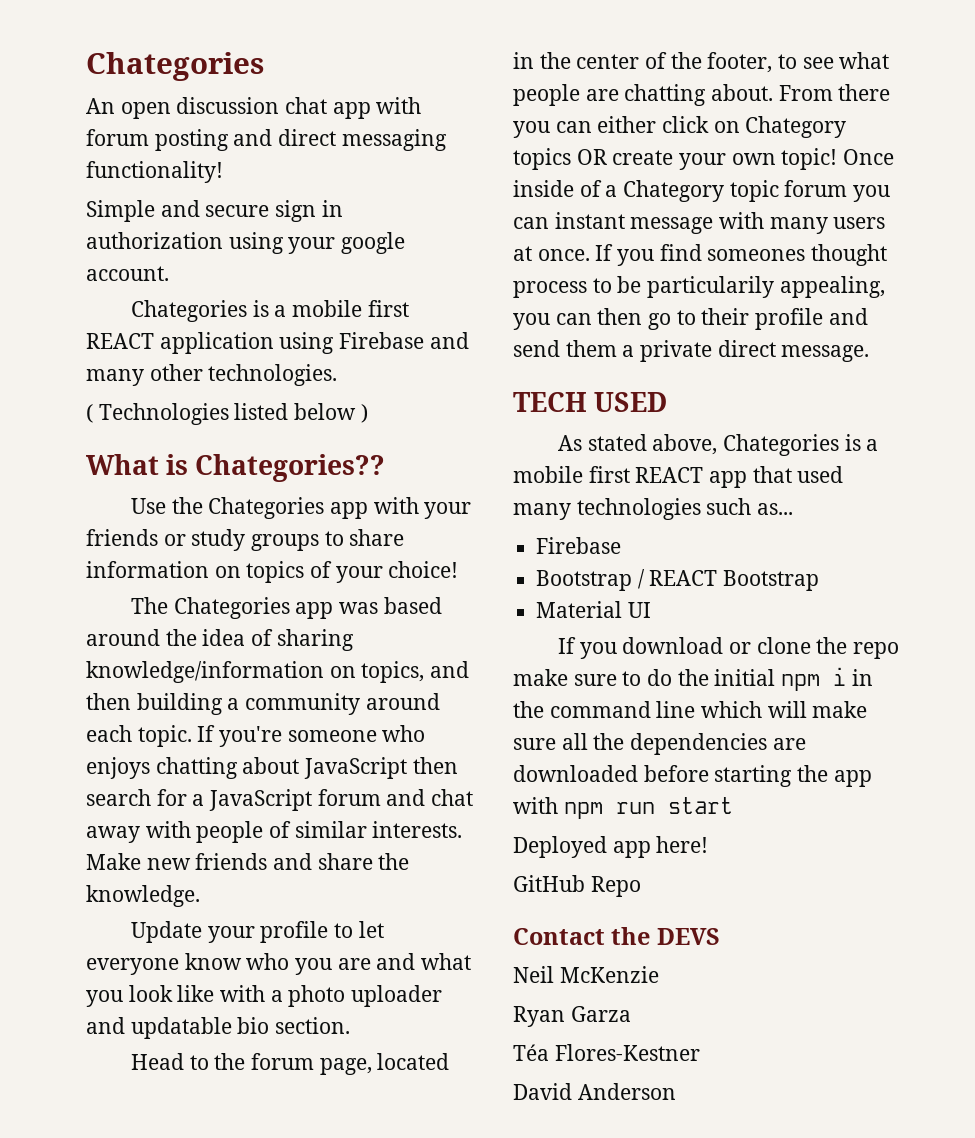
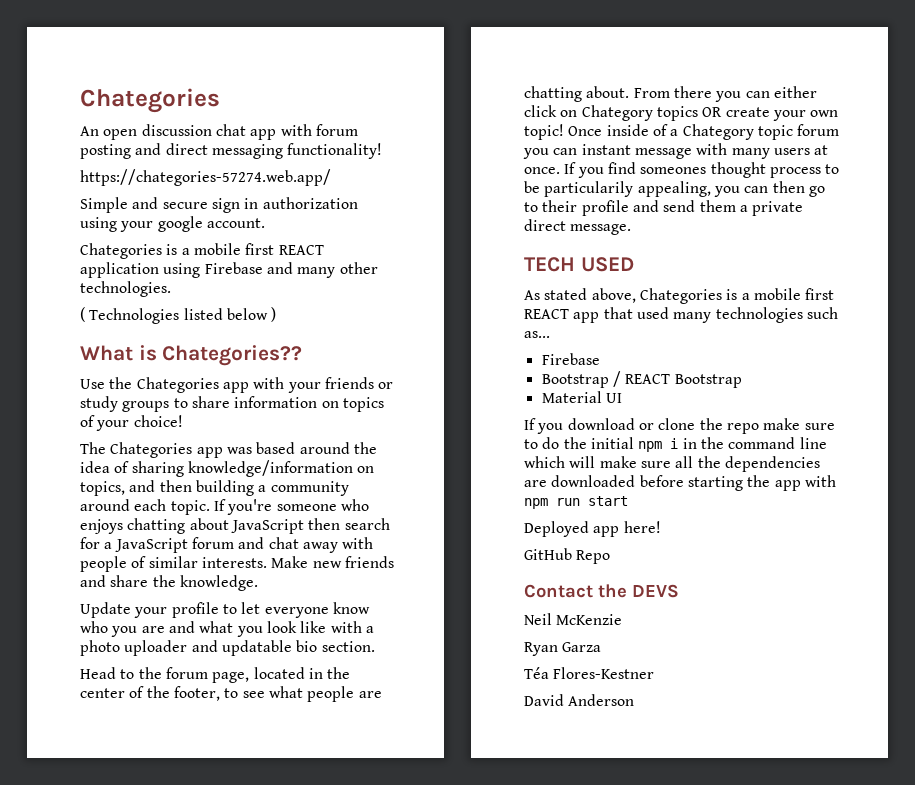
+ https://chategories-57274.web.app/

